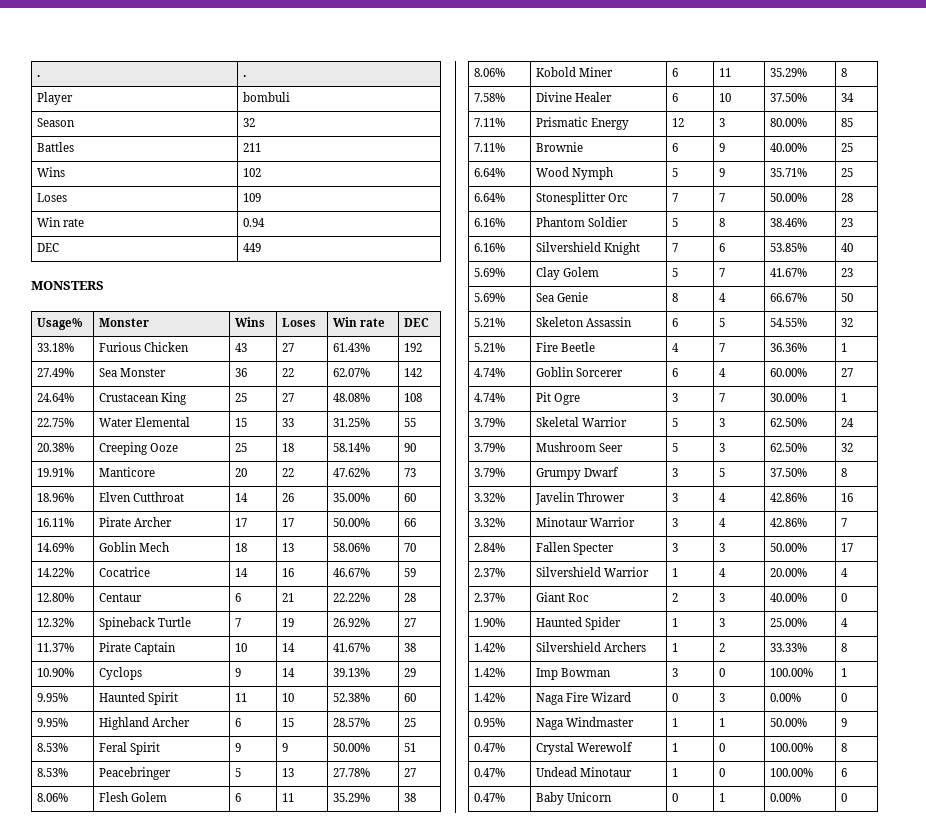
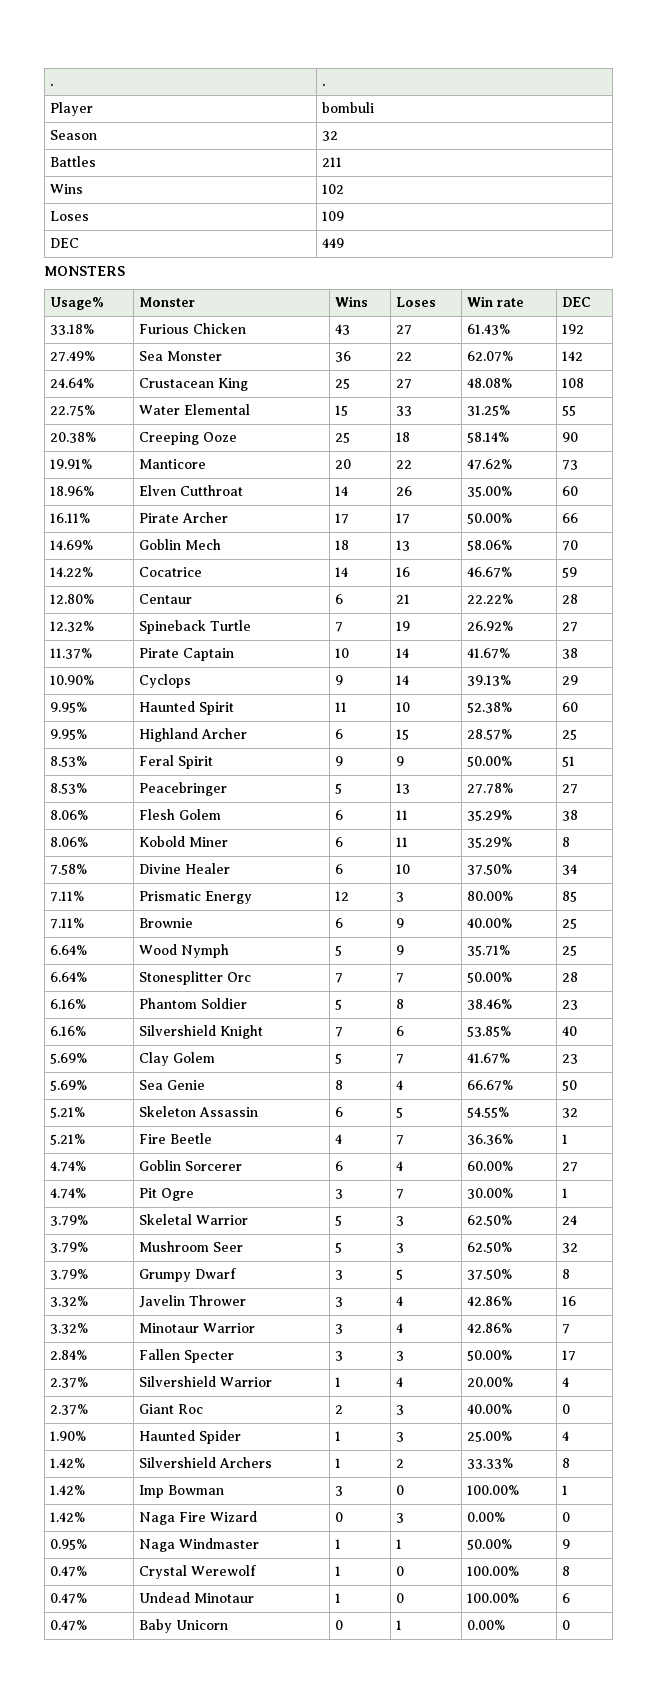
- Win rate | 0.94

